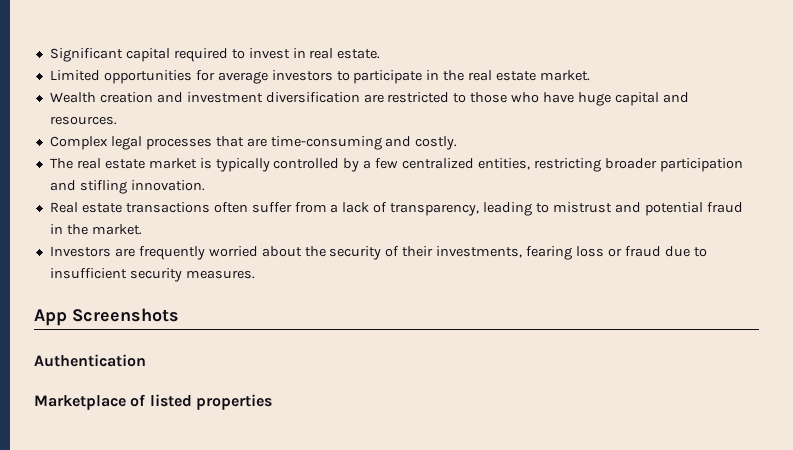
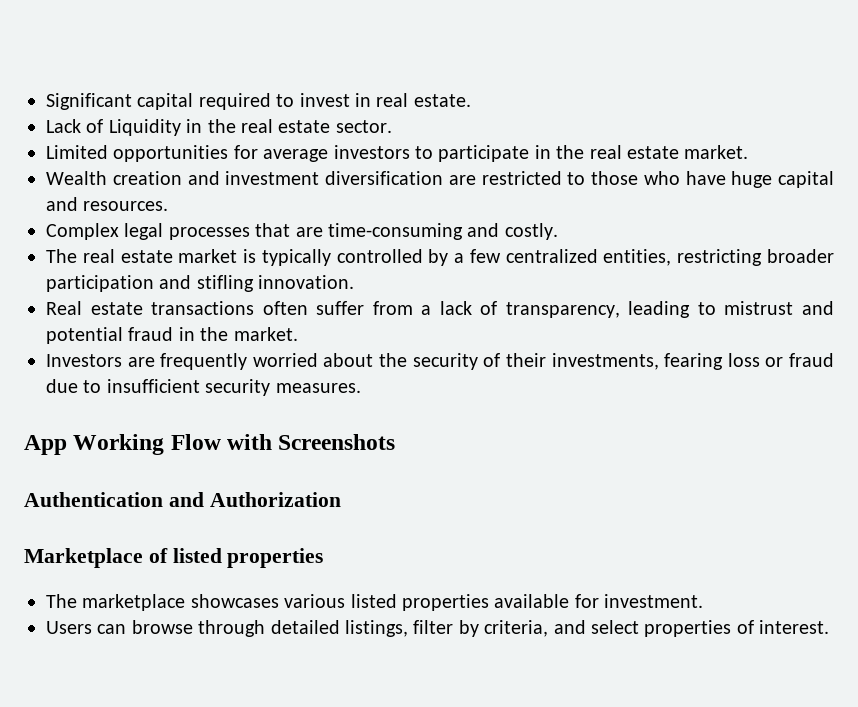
+ Lack of Liquidity in the real estate sector.
- App Screenshots
+ App Working Flow with Screenshots
- Authentication
+ Authentication and Authorization
+ The marketplace showcases various listed properties available for investment.
+ Users can browse through detailed listings, filter by criteria, and select properties of interest.

